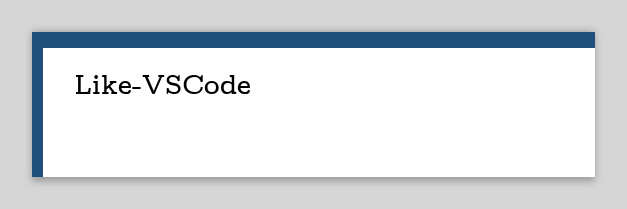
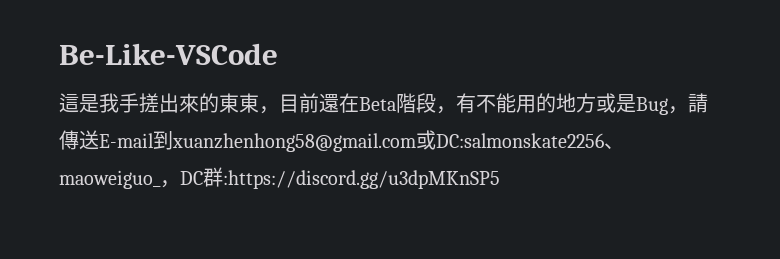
- Like-VSCode
+ Be-Like-VSCode
+ 這是我手搓出來的東東，目前還在Beta階段，有不能用的地方或是Bug，請傳送E-mail到xuanzhenhong58@gmail.com或DC:salmonskate2256、maoweiguo_，DC群:https://discord.gg/u3dpMKnSP5

